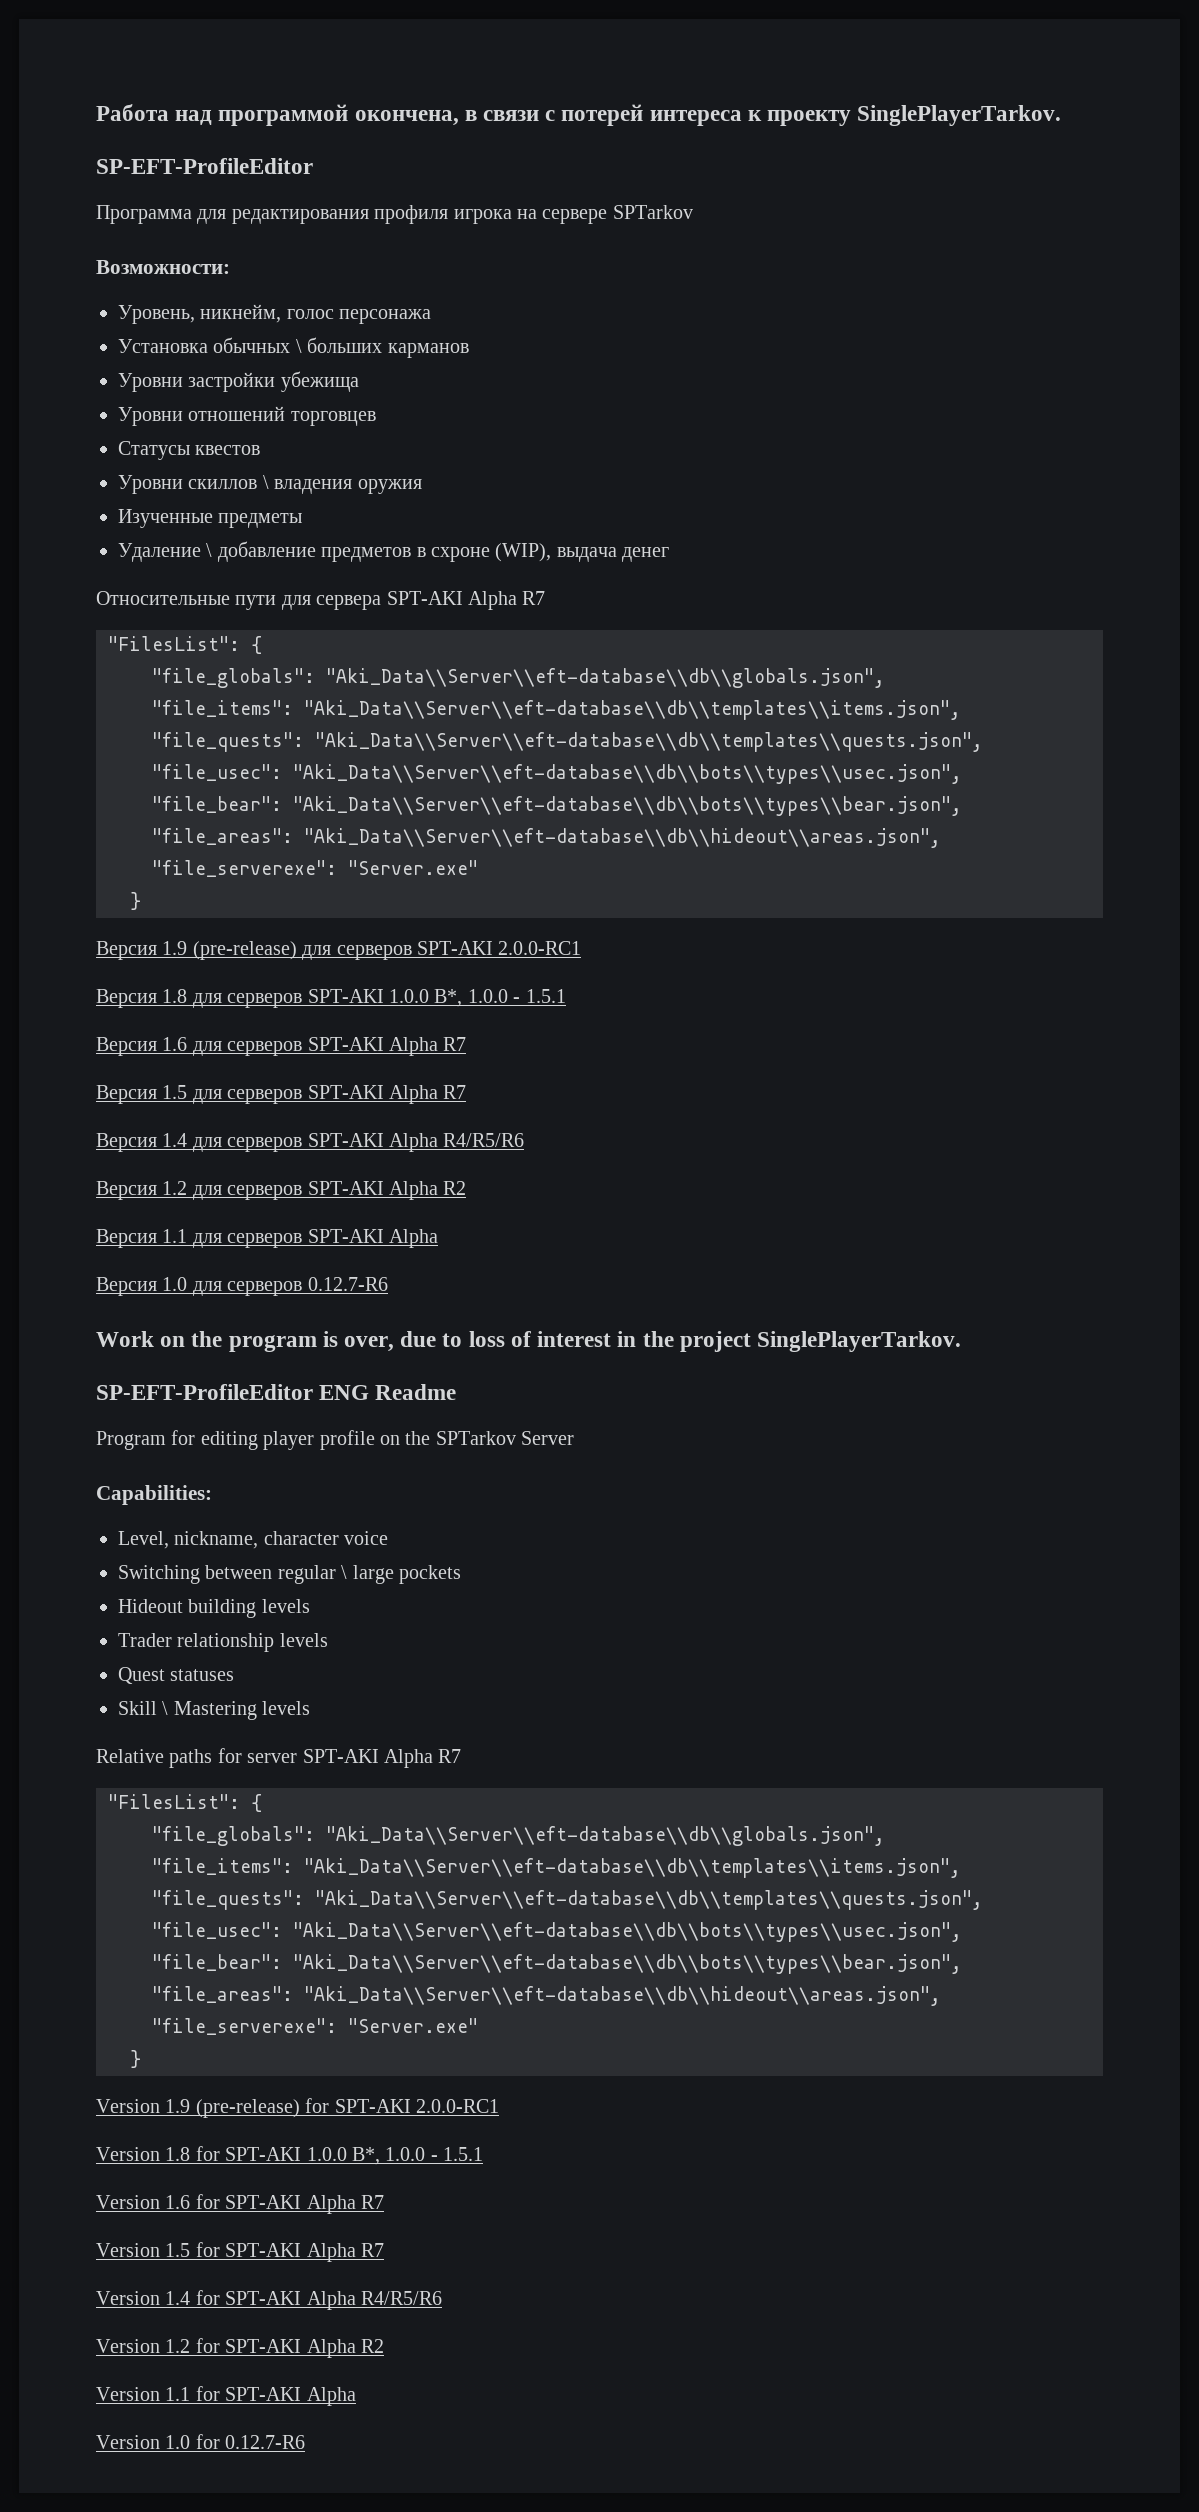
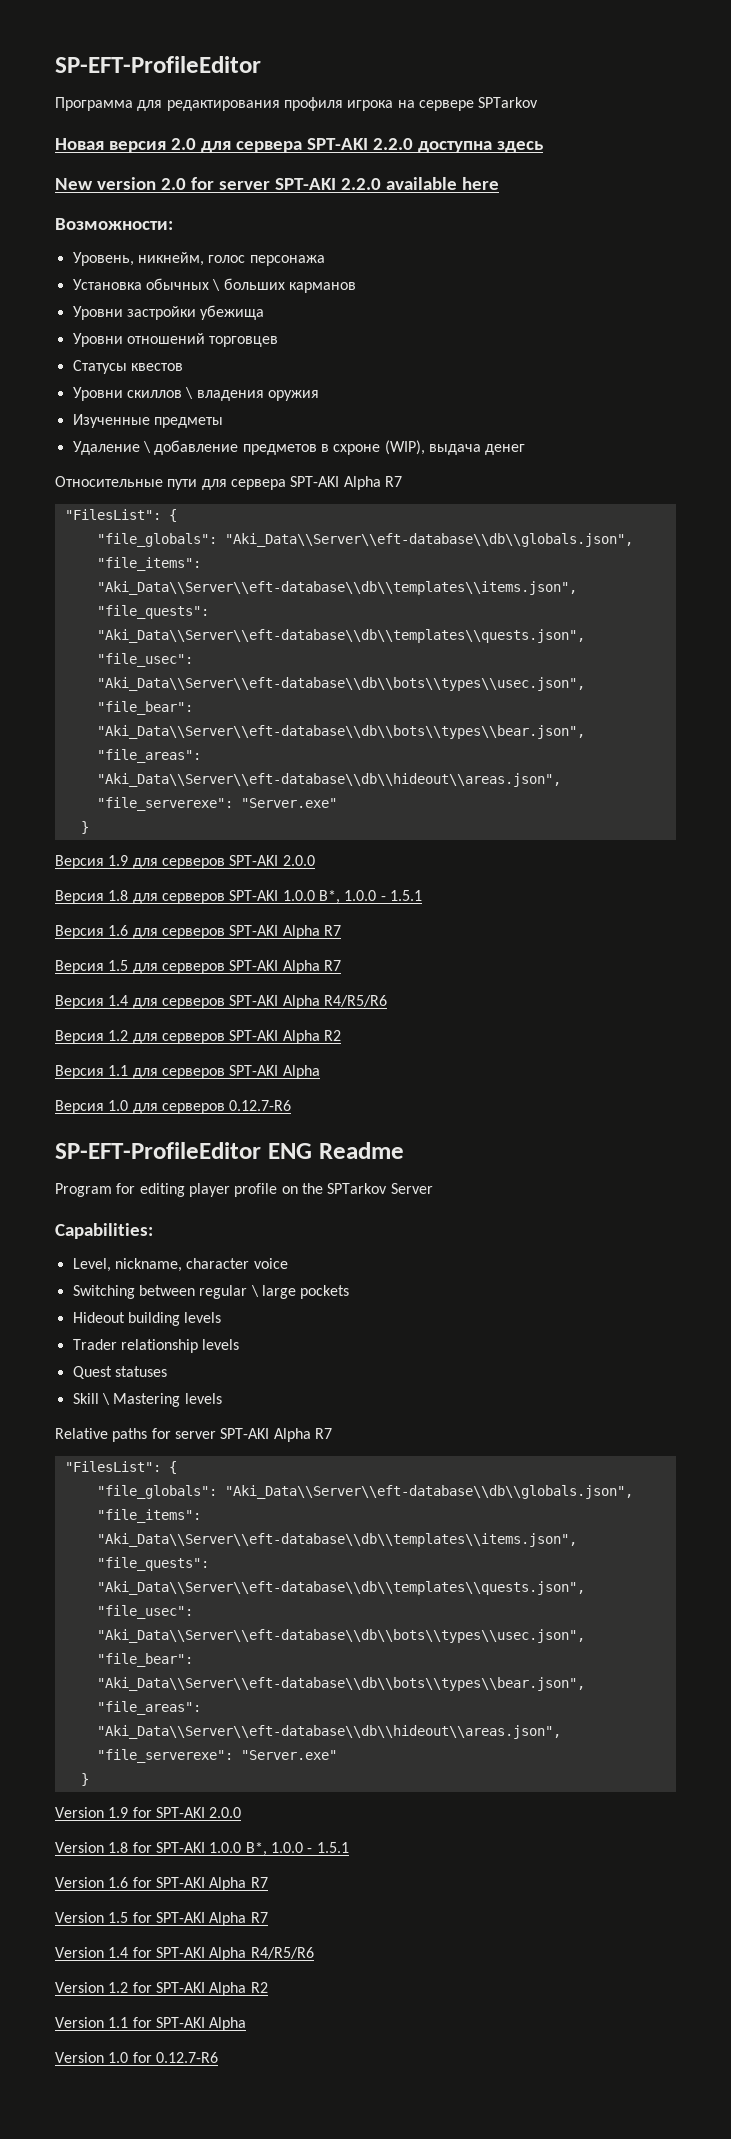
- Работа над программой окончена, в связи с потерей интереса к проекту SinglePlayerTarkov.
+ Новая версия 2.0 для сервера SPT-AKI 2.2.0 доступна здесь
+ New version 2.0 for server SPT-AKI 2.2.0 available here
- Версия 1.9 (pre-release) для серверов SPT-AKI 2.0.0-RC1
+ Версия 1.9 для серверов SPT-AKI 2.0.0
- Work on the program is over, due to loss of interest in the project SinglePlayerTarkov.
- Version 1.9 (pre-release) for SPT-AKI 2.0.0-RC1
+ Version 1.9 for SPT-AKI 2.0.0

